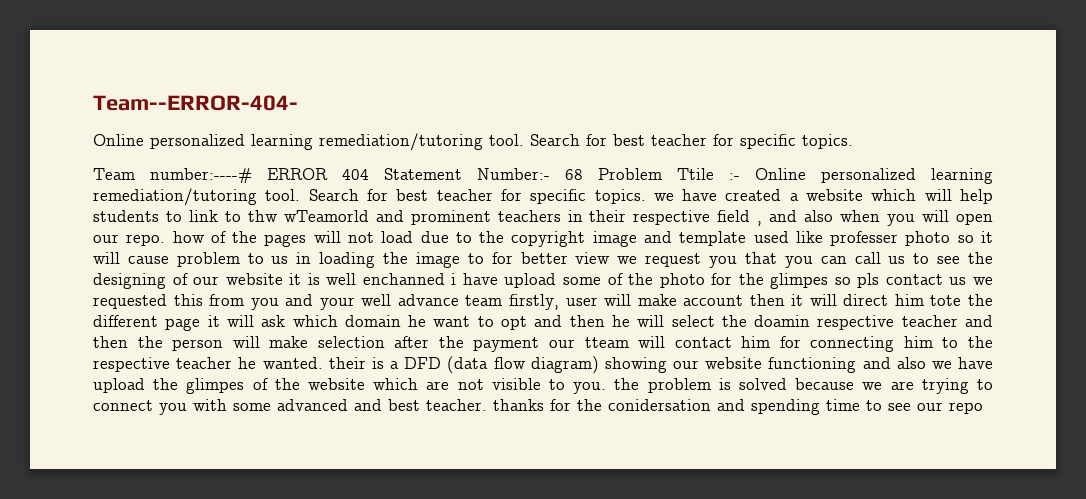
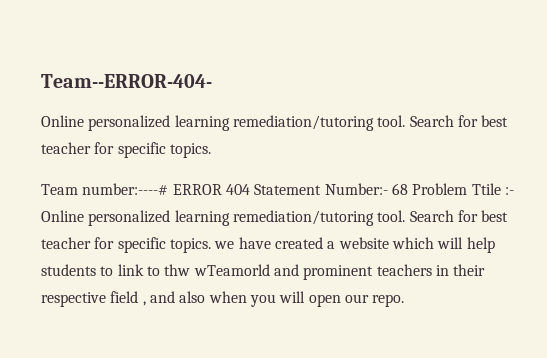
- Search for best teacher for specific topics. we have created a website which will help students to link to thw wTeamorld and prominent teachers in their respective field , and also when you will open our repo. how of the pages will not load due to the copyright image and template used like professer photo so it will cause problem to us in loading the image to for better view we request you that you can call us to see the designing of our website it is well enchanned i have upload some of the photo for the glimpes so pls contact us we requested this from you and your well advance team firstly, user will make account then it will direct him tote the different page it will ask which domain he want to opt and then he will select the doamin respective teacher and then the person will make selection after the payment our tteam will contact him for connecting him to the respective teacher he wanted. their is a DFD (data flow diagram) showing our website functioning and also we have upload the glimpes of the website which are not visible to you. the problem is solved because we are trying to connect you with some advanced and best teacher. thanks for the conidersation and spending time to see our repo
+ Search for best teacher for specific topics. we have created a website which will help students to link to thw wTeamorld and prominent teachers in their respective field , and also when you will open our repo.

